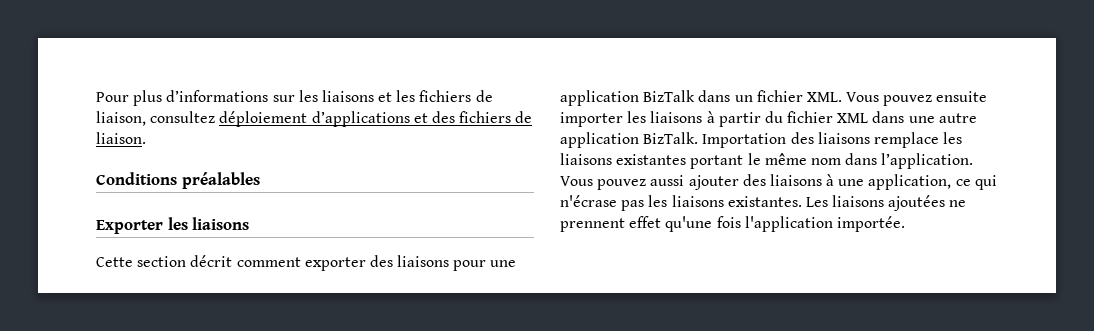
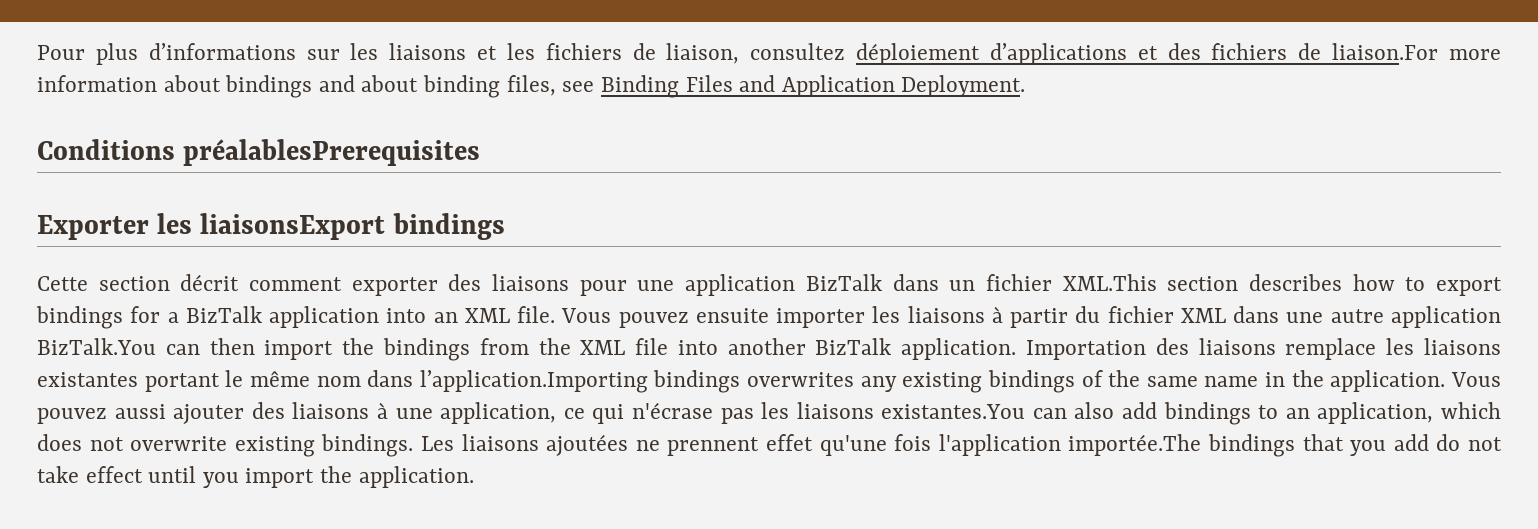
- Pour plus d’informations sur les liaisons et les fichiers de liaison, consultez déploiement d’applications et des fichiers de liaison.
+ Pour plus d’informations sur les liaisons et les fichiers de liaison, consultez déploiement d’applications et des fichiers de liaison.For more information about bindings and about binding files, see Binding Files and Application Deployment.
- Conditions préalables
+ Conditions préalablesPrerequisites
- Exporter les liaisons
+ Exporter les liaisonsExport bindings
- Cette section décrit comment exporter des liaisons pour une application BizTalk dans un fichier XML. Vous pouvez ensuite importer les liaisons à partir du fichier XML dans une autre application BizTalk.
+ Cette section décrit comment exporter des liaisons pour une application BizTalk dans un fichier XML.This section describes how to export bindings for a BizTalk application into an XML file. Vous pouvez ensuite importer les liaisons à partir du fichier XML dans une autre application BizTalk.You can then import the bindings from the XML file into another BizTalk application.
- Importation des liaisons remplace les liaisons existantes portant le même nom dans l’application.
+ Importation des liaisons remplace les liaisons existantes portant le même nom dans l’application.Importing bindings overwrites any existing bindings of the same name in the application.
- Vous pouvez aussi ajouter des liaisons à une application, ce qui n'écrase pas les liaisons existantes.
+ Vous pouvez aussi ajouter des liaisons à une application, ce qui n'écrase pas les liaisons existantes.You can also add bindings to an application, which does not overwrite existing bindings.
- Les liaisons ajoutées ne prennent effet qu'une fois l'application importée.
+ Les liaisons ajoutées ne prennent effet qu'une fois l'application importée.The bindings that you add do not take effect until you import the application.

